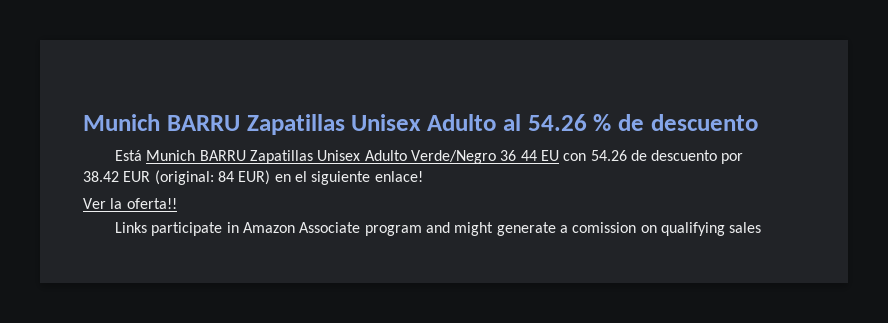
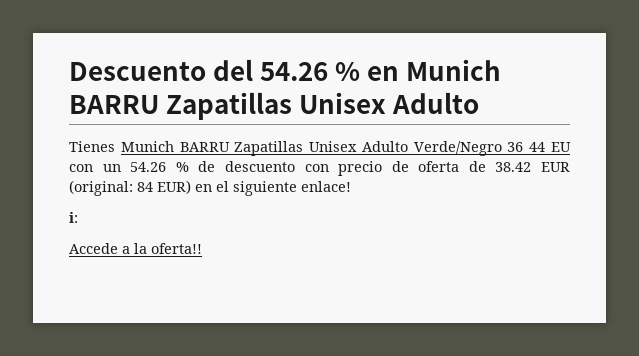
- Munich BARRU Zapatillas Unisex Adulto al 54.26 % de descuento
- Está Munich BARRU Zapatillas Unisex Adulto Verde/Negro 36 44 EU con 54.26 de descuento por 38.42 EUR (original: 84 EUR) en el siguiente enlace!
+ Descuento del 54.26 % en Munich BARRU Zapatillas Unisex Adulto
+ Tienes Munich BARRU Zapatillas Unisex Adulto Verde/Negro 36 44 EU con un 54.26 % de descuento con precio de oferta de 38.42 EUR (original: 84 EUR) en el siguiente enlace!
- Ver la oferta!!
+ ℹ:
+ Accede a la oferta!!
- Links participate in Amazon Associate program and might generate a comission on qualifying sales

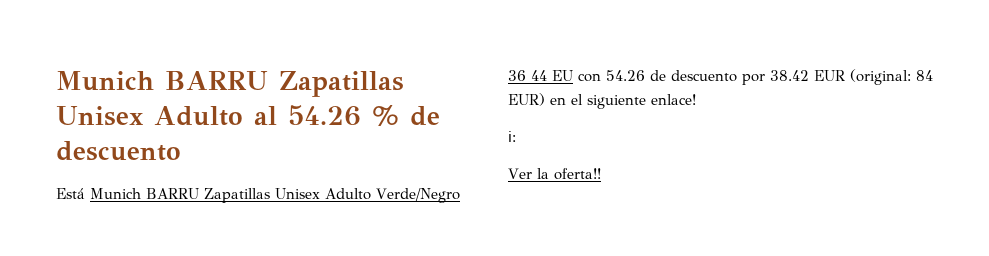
- Descuento del 54.26 % en Munich BARRU Zapatillas Unisex Adulto
- Tienes Munich BARRU Zapatillas Unisex Adulto Verde/Negro 36 44 EU con un 54.26 % de descuento con precio de oferta de 38.42 EUR (original: 84 EUR) en el siguiente enlace!
+ Munich BARRU Zapatillas Unisex Adulto al 54.26 % de descuento
+ Está Munich BARRU Zapatillas Unisex Adulto Verde/Negro 36 44 EU con 54.26 de descuento por 38.42 EUR (original: 84 EUR) en el siguiente enlace!
- Accede a la oferta!!
+ Ver la oferta!!

